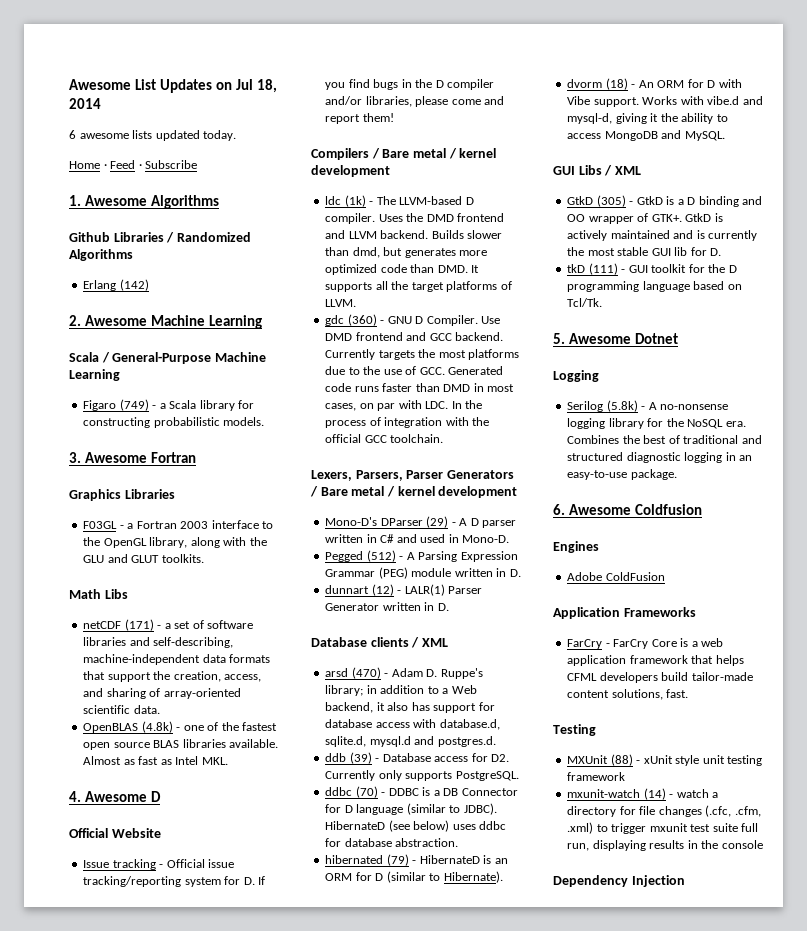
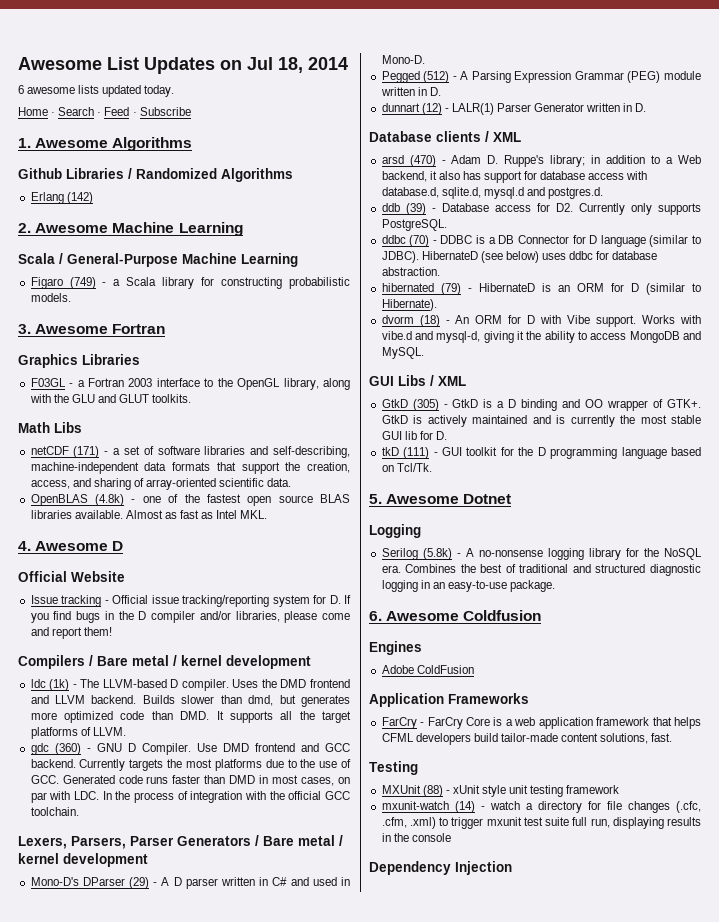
- Home · Feed · Subscribe
+ Home · Search · Feed · Subscribe

